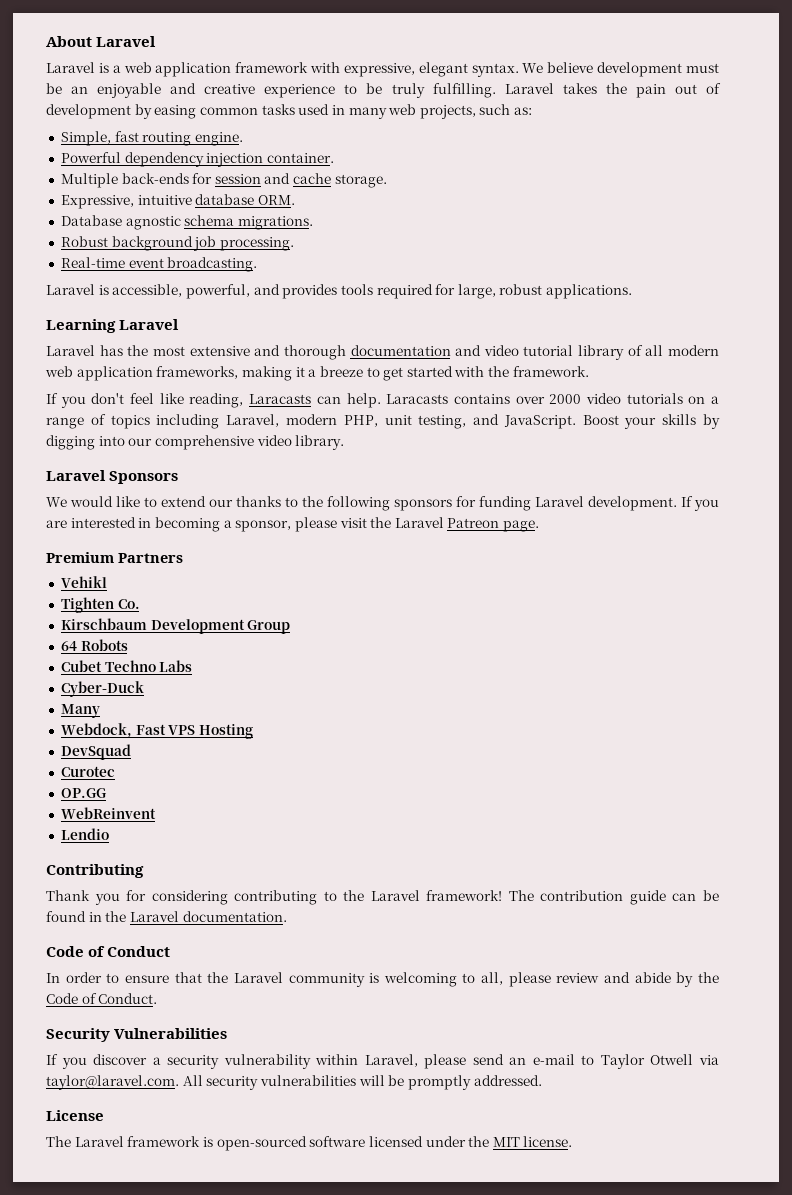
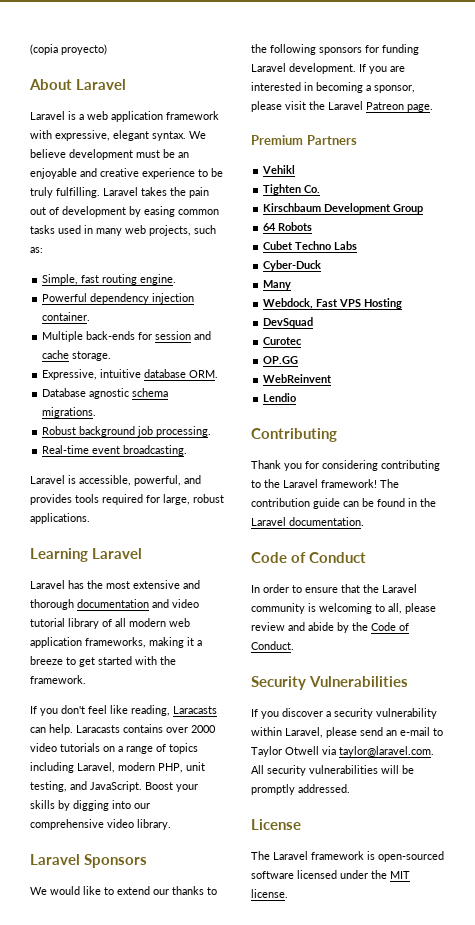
+ (copia proyecto)

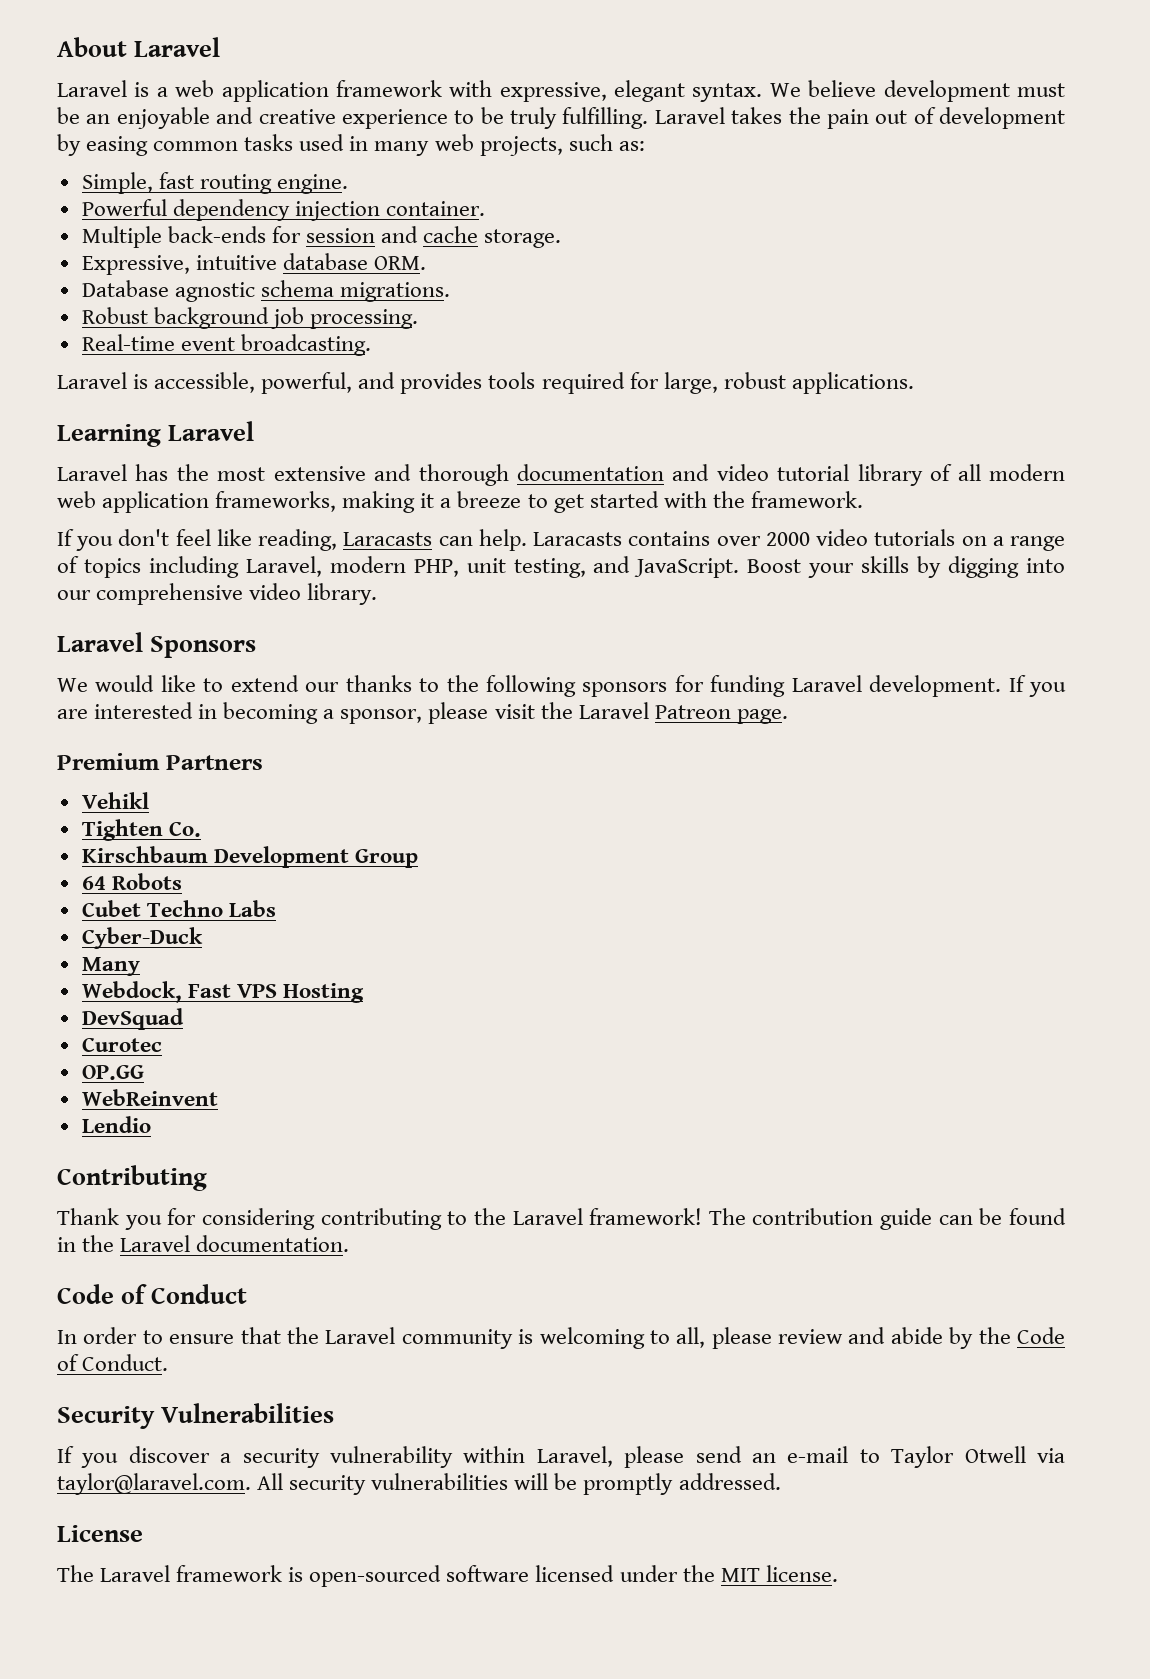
- (copia proyecto)

